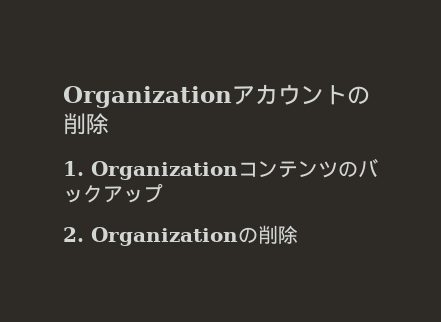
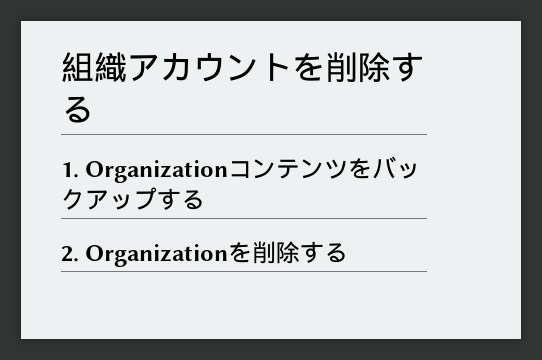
- Organizationアカウントの削除
+ 組織アカウントを削除する
- 1. Organizationコンテンツのバックアップ
+ 1. Organizationコンテンツをバックアップする
- 2. Organizationの削除
+ 2. Organizationを削除する

